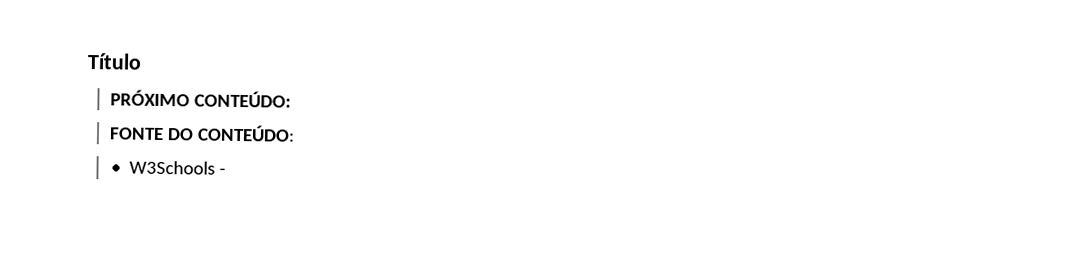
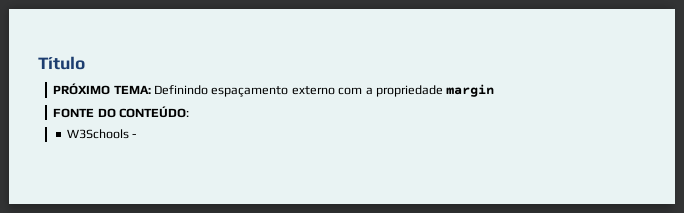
- PRÓXIMO CONTEÚDO:
+ PRÓXIMO TEMA: Definindo espaçamento externo com a propriedade margin

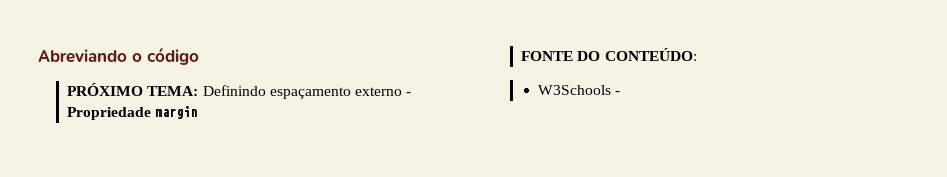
- Título
+ Abreviando o código
- PRÓXIMO TEMA: Definindo espaçamento externo com a propriedade margin
+ PRÓXIMO TEMA: Definindo espaçamento externo - Propriedade margin

